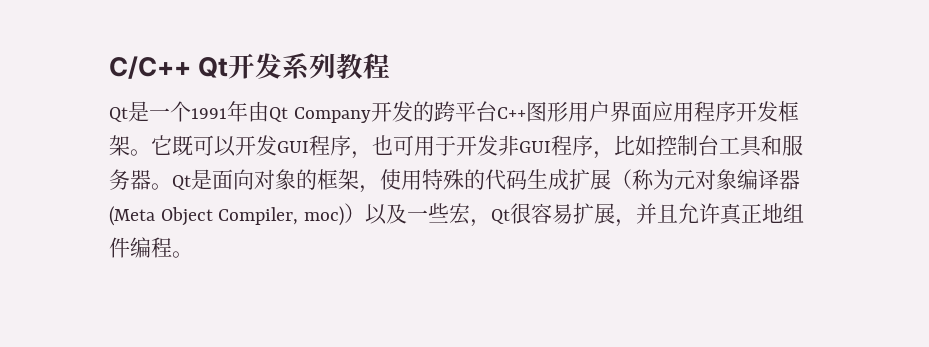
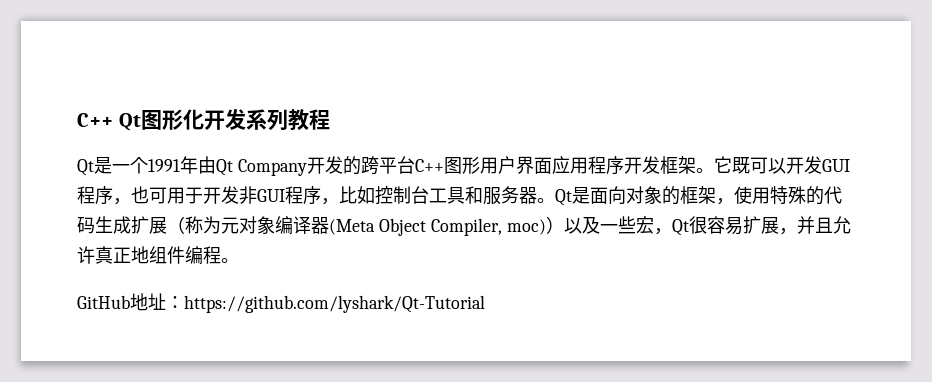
- C/C++ Qt开发系列教程
+ C++ Qt图形化开发系列教程
+ GitHub地址：https://github.com/lyshark/Qt-Tutorial

